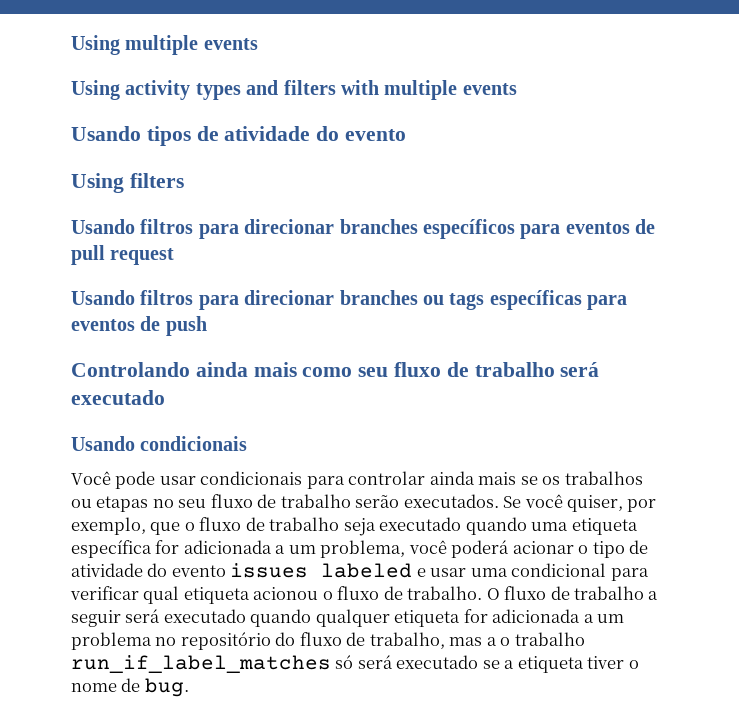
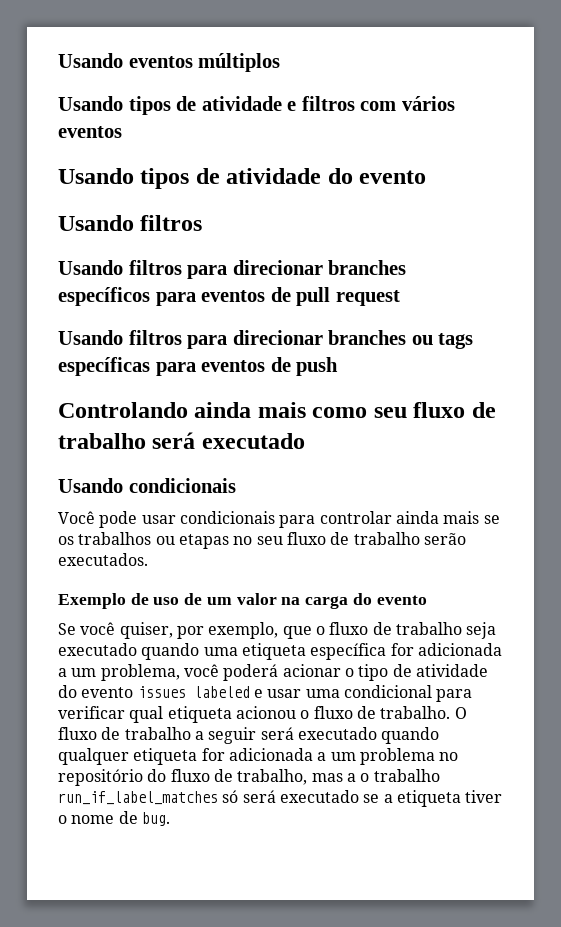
- Using multiple events
- Using activity types and filters with multiple events
+ Usando eventos múltiplos
+ Usando tipos de atividade e filtros com vários eventos
  Usando tipos de atividade do evento
- Using filters
+ Usando filtros
- Você pode usar condicionais para controlar ainda mais se os trabalhos ou etapas no seu fluxo de trabalho serão executados. Se você quiser, por exemplo, que o fluxo de trabalho seja executado quando uma etiqueta específica for adicionada a um problema, você poderá acionar o tipo de atividade do evento issues labeled e usar uma condicional para verificar qual etiqueta acionou o fluxo de trabalho.
+ Você pode usar condicionais para controlar ainda mais se os trabalhos ou etapas no seu fluxo de trabalho serão executados.
+ Exemplo de uso de um valor na carga do evento
+ Se você quiser, por exemplo, que o fluxo de trabalho seja executado quando uma etiqueta específica for adicionada a um problema, você poderá acionar o tipo de atividade do evento issues labeled e usar uma condicional para verificar qual etiqueta acionou o fluxo de trabalho.

